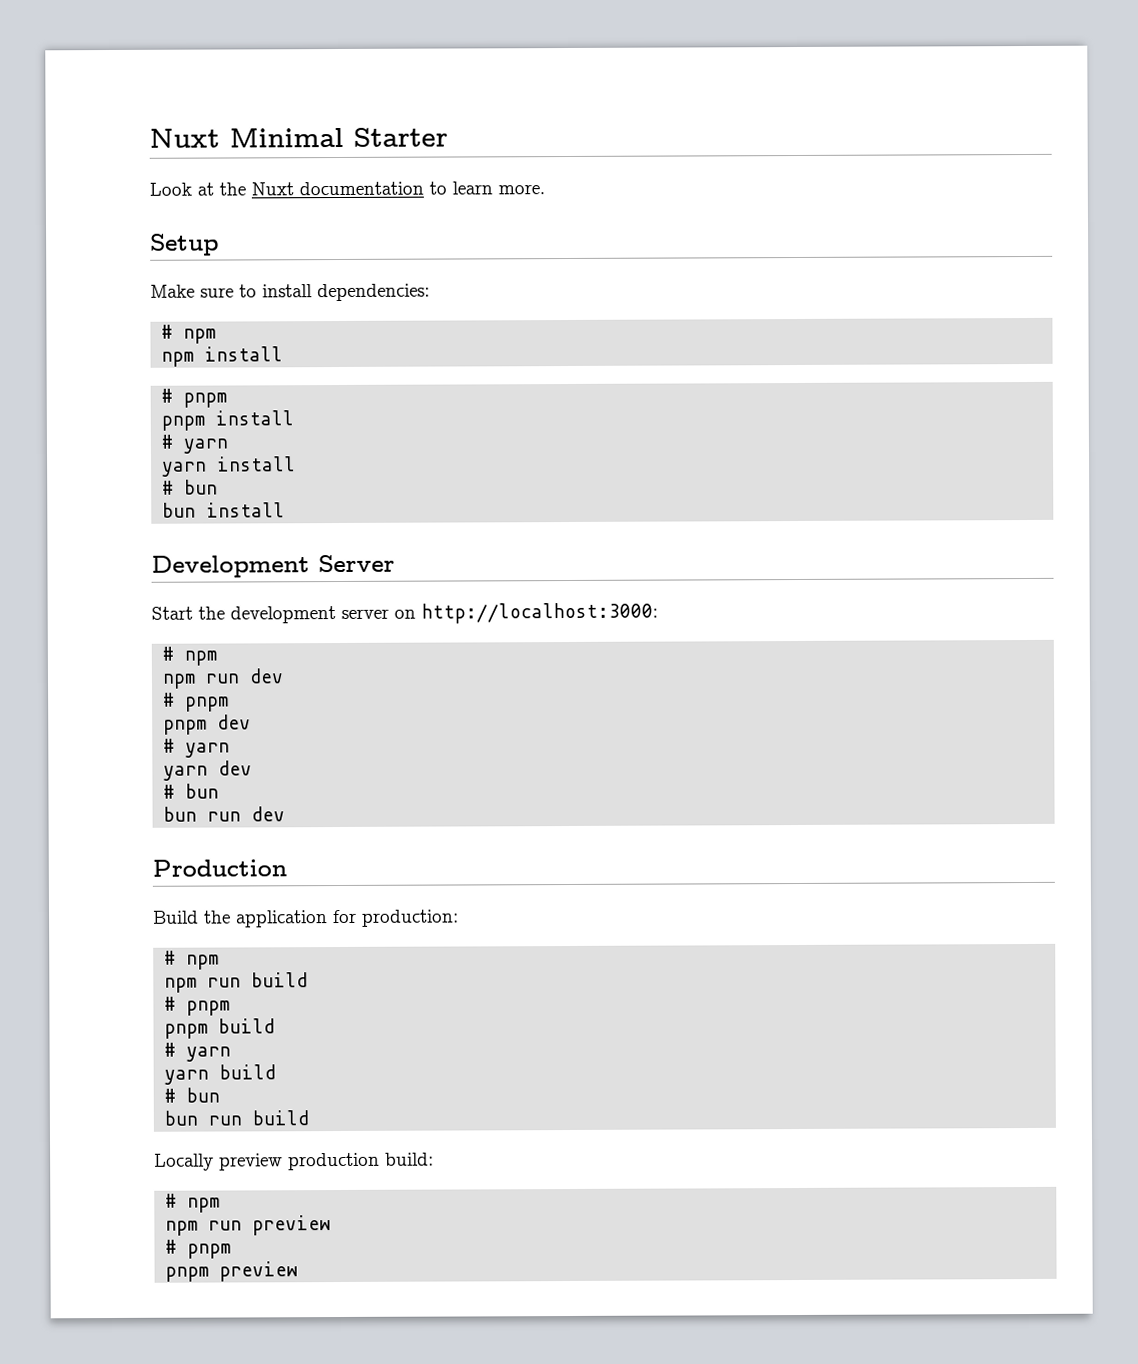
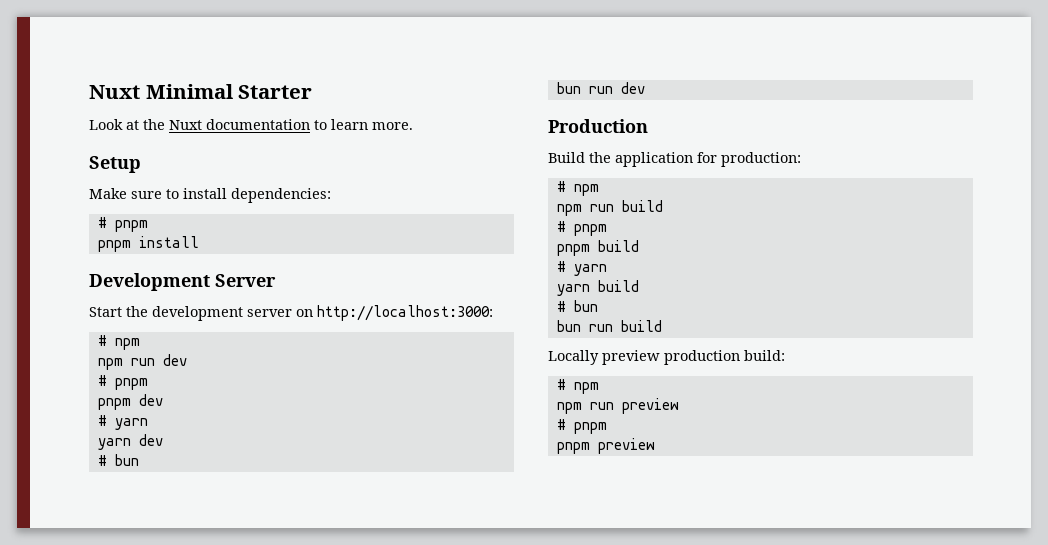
  Make sure to install dependencies:
- # npm
- npm install
  pnpm install
- # yarn
- yarn install
- # bun
- bun install

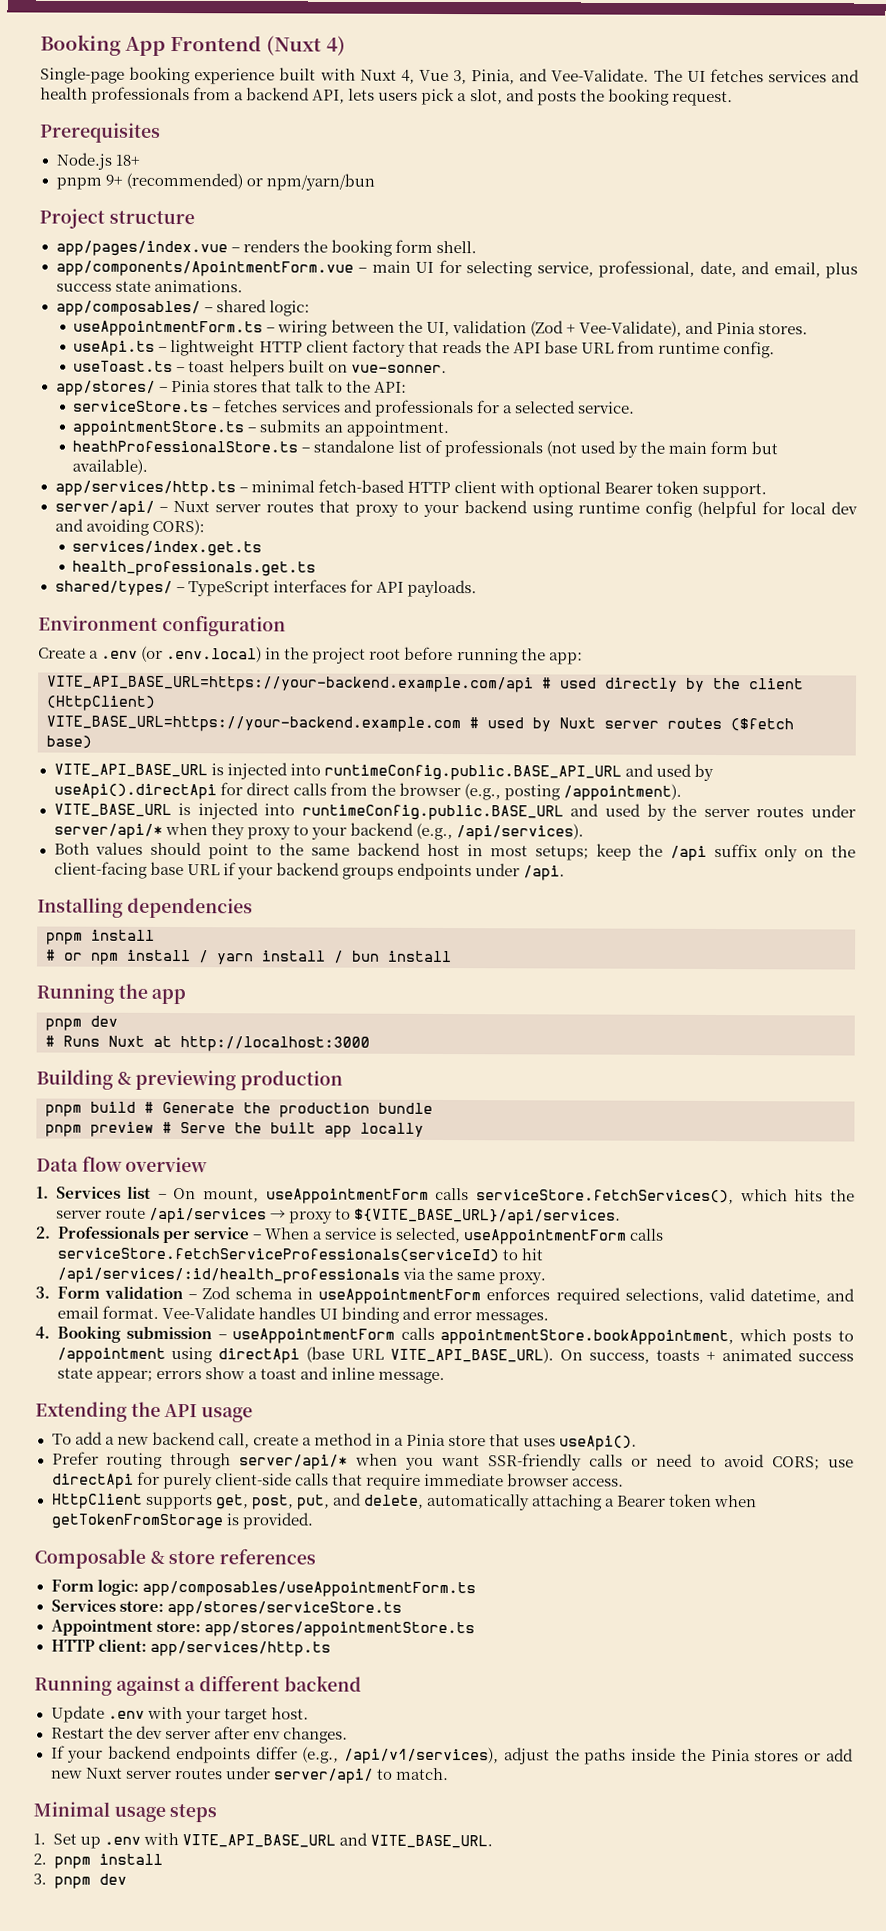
- Nuxt Minimal Starter
- Look at the Nuxt documentation to learn more.
- Setup
- Make sure to install dependencies:
- # pnpm
+ Booking App Frontend (Nuxt 4)
+ Single-page booking experience built with Nuxt 4, Vue 3, Pinia, and Vee-Validate. The UI fetches services and health professionals from a backend API, lets users pick a slot, and posts the booking request.
+ Prerequisites
+ Node.js 18+
+ pnpm 9+ (recommended) or npm/yarn/bun
+ Project structure
+ app/pages/index.vue – renders the booking form shell.
+ app/components/ApointmentForm.vue – main UI for selecting service, professional, date, and email, plus success state animations.
+ app/composables/ – shared logic:
+ useAppointmentForm.ts – wiring between the UI, validation (Zod + Vee-Validate), and Pinia stores.
+ useApi.ts – lightweight HTTP client factory that reads the API base URL from runtime config.
+ useToast.ts – toast helpers built on vue-sonner.
+ app/stores/ – Pinia stores that talk to the API:
+ serviceStore.ts – fetches services and professionals for a selected service.
+ appointmentStore.ts – submits an appointment.
+ heathProfessionalStore.ts – standalone list of professionals (not used by the main form but available).
+ app/services/http.ts – minimal fetch-based HTTP client with optional Bearer token support.
+ server/api/ – Nuxt server routes that proxy to your backend using runtime config (helpful for local dev and avoiding CORS):
+ services/index.get.ts
+ health_professionals.get.ts
+ shared/types/ – TypeScript interfaces for API payloads.
+ Environment configuration
+ Create a .env (or .env.local) in the project root before running the app:
+ VITE_API_BASE_URL=https://your-backend.example.com/api # used directly by the client (HttpClient)
+ VITE_BASE_URL=https://your-backend.example.com # used by Nuxt server routes ($fetch base)
+ VITE_API_BASE_URL is injected into runtimeConfig.public.BASE_API_URL and used by useApi().directApi for direct calls from the browser (e.g., posting /appointment).
+ VITE_BASE_URL is injected into runtimeConfig.public.BASE_URL and used by the server routes under server/api/* when they proxy to your backend (e.g., /api/services).
+ Both values should point to the same backend host in most setups; keep the /api suffix only on the client-facing base URL if your backend groups endpoints under /api.
+ Installing dependencies
  pnpm install
- Development Server
- Start the development server on http://localhost:3000:
- # npm
- npm run dev
- # pnpm
+ # or npm install / yarn install / bun install
+ Running the app
  pnpm dev
- # yarn
- yarn dev
- # bun
- bun run dev
- Production
- Build the application for production:
- # npm
- npm run build
- # pnpm
- pnpm build
- # yarn
- yarn build
- # bun
- bun run build
- Locally preview production build:
- # npm
- npm run preview
- # pnpm
- pnpm preview
+ # Runs Nuxt at http://localhost:3000
+ Building & previewing production
+ pnpm build # Generate the production bundle
+ pnpm preview # Serve the built app locally
+ Data flow overview
+ 1. Services list – On mount, useAppointmentForm calls serviceStore.fetchServices(), which hits the server route /api/services → proxy to ${VITE_BASE_URL}/api/services.
+ 2. Professionals per service – When a service is selected, useAppointmentForm calls serviceStore.fetchServiceProfessionals(serviceId) to hit /api/services/:id/health_professionals via the same proxy.
+ 3. Form validation – Zod schema in useAppointmentForm enforces required selections, valid datetime, and email format. Vee-Validate handles UI binding and error messages.
+ 4. Booking submission – useAppointmentForm calls appointmentStore.bookAppointment, which posts to /appointment using directApi (base URL VITE_API_BASE_URL). On success, toasts + animated success state appear; errors show a toast and inline message.
+ Extending the API usage
+ To add a new backend call, create a method in a Pinia store that uses useApi().
+ Prefer routing through server/api/* when you want SSR-friendly calls or need to avoid CORS; use directApi for purely client-side calls that require immediate browser access.
+ HttpClient supports get, post, put, and delete, automatically attaching a Bearer token when getTokenFromStorage is provided.
+ Composable & store references
+ Form logic: app/composables/useAppointmentForm.ts
+ Services store: app/stores/serviceStore.ts
+ Appointment store: app/stores/appointmentStore.ts
+ HTTP client: app/services/http.ts
+ Running against a different backend
+ Update .env with your target host.
+ Restart the dev server after env changes.
+ If your backend endpoints differ (e.g., /api/v1/services), adjust the paths inside the Pinia stores or add new Nuxt server routes under server/api/ to match.
+ Minimal usage steps
+ 1. Set up .env with VITE_API_BASE_URL and VITE_BASE_URL.
+ 2. pnpm install
+ 3. pnpm dev

